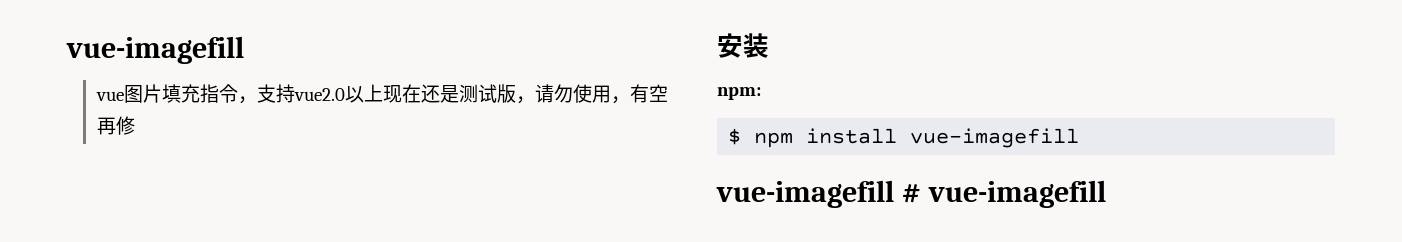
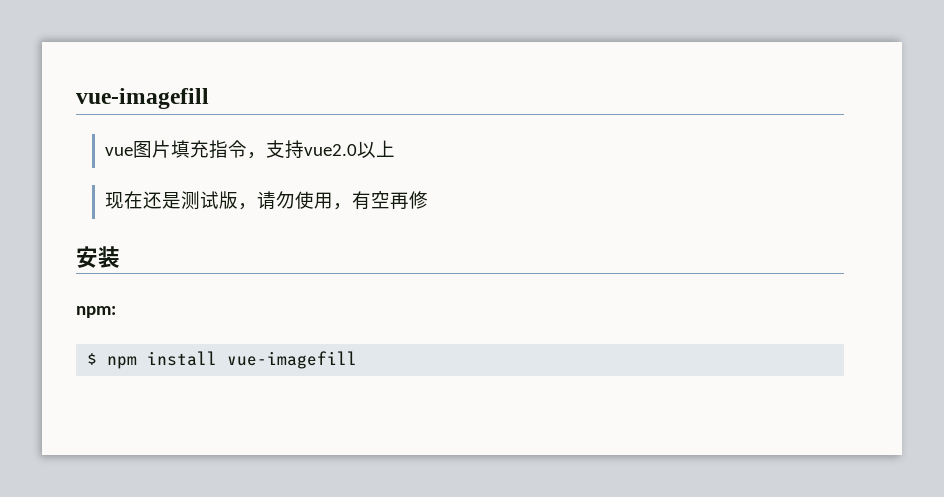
- vue图片填充指令，支持vue2.0以上现在还是测试版，请勿使用，有空再修
+ vue图片填充指令，支持vue2.0以上
+ 现在还是测试版，请勿使用，有空再修
- vue-imagefill # vue-imagefill

